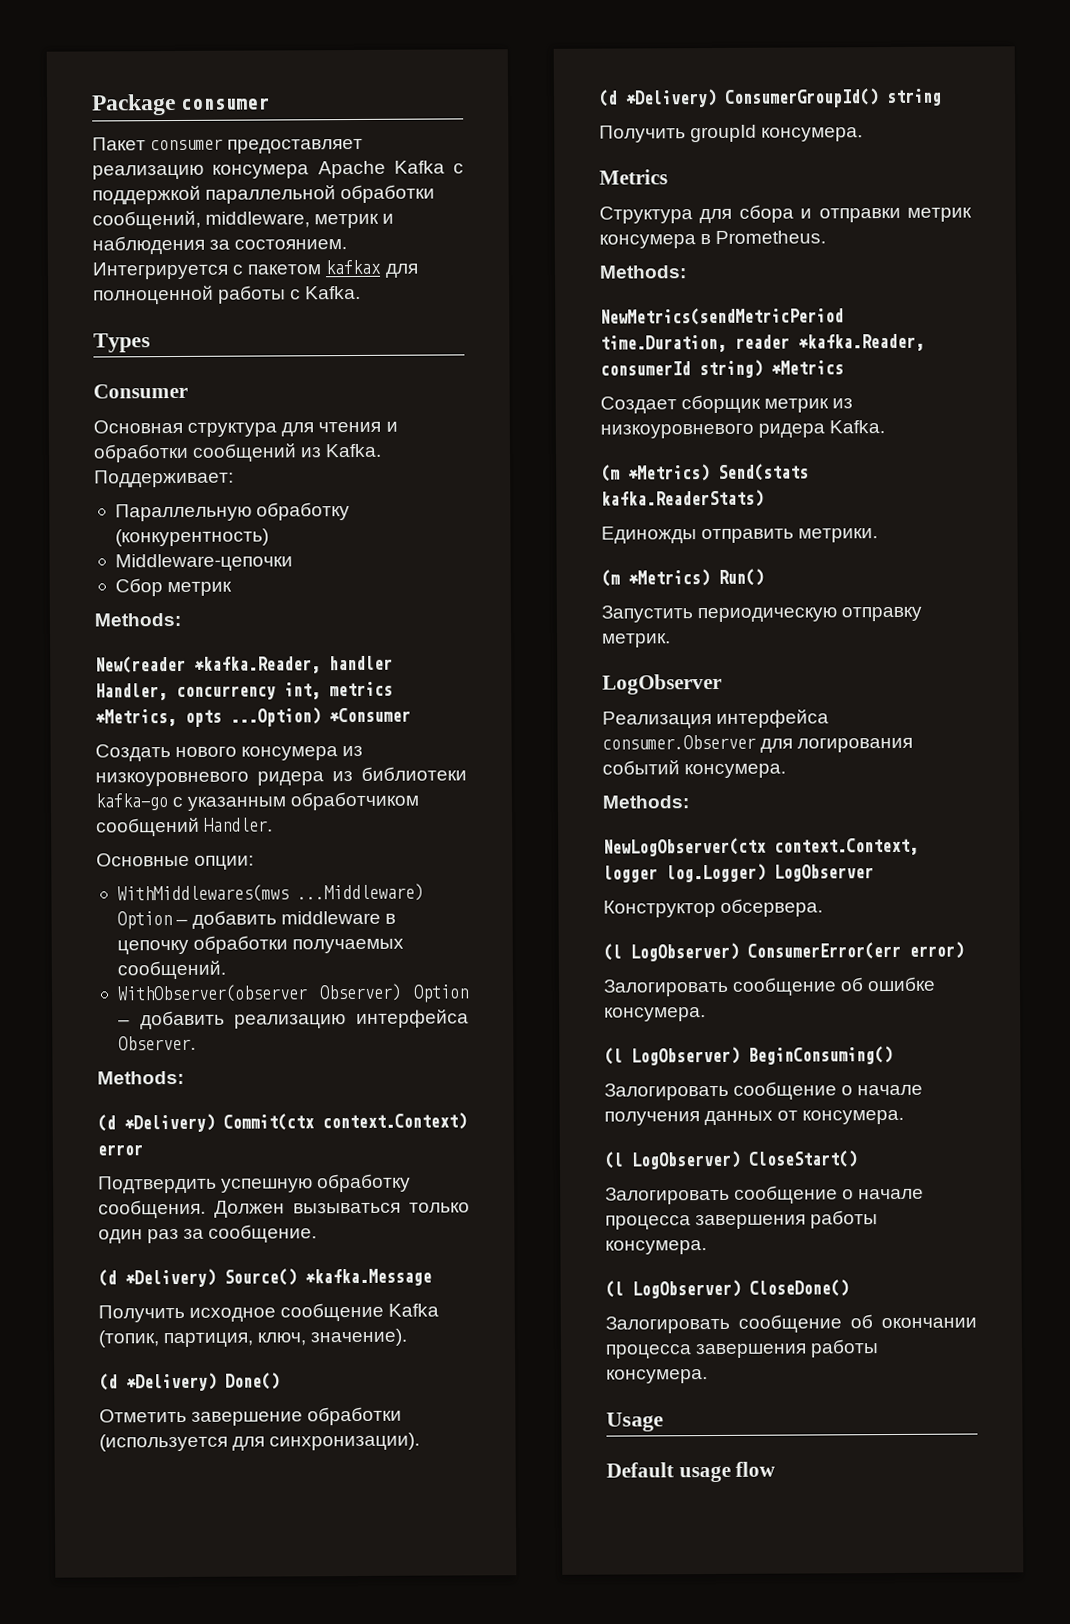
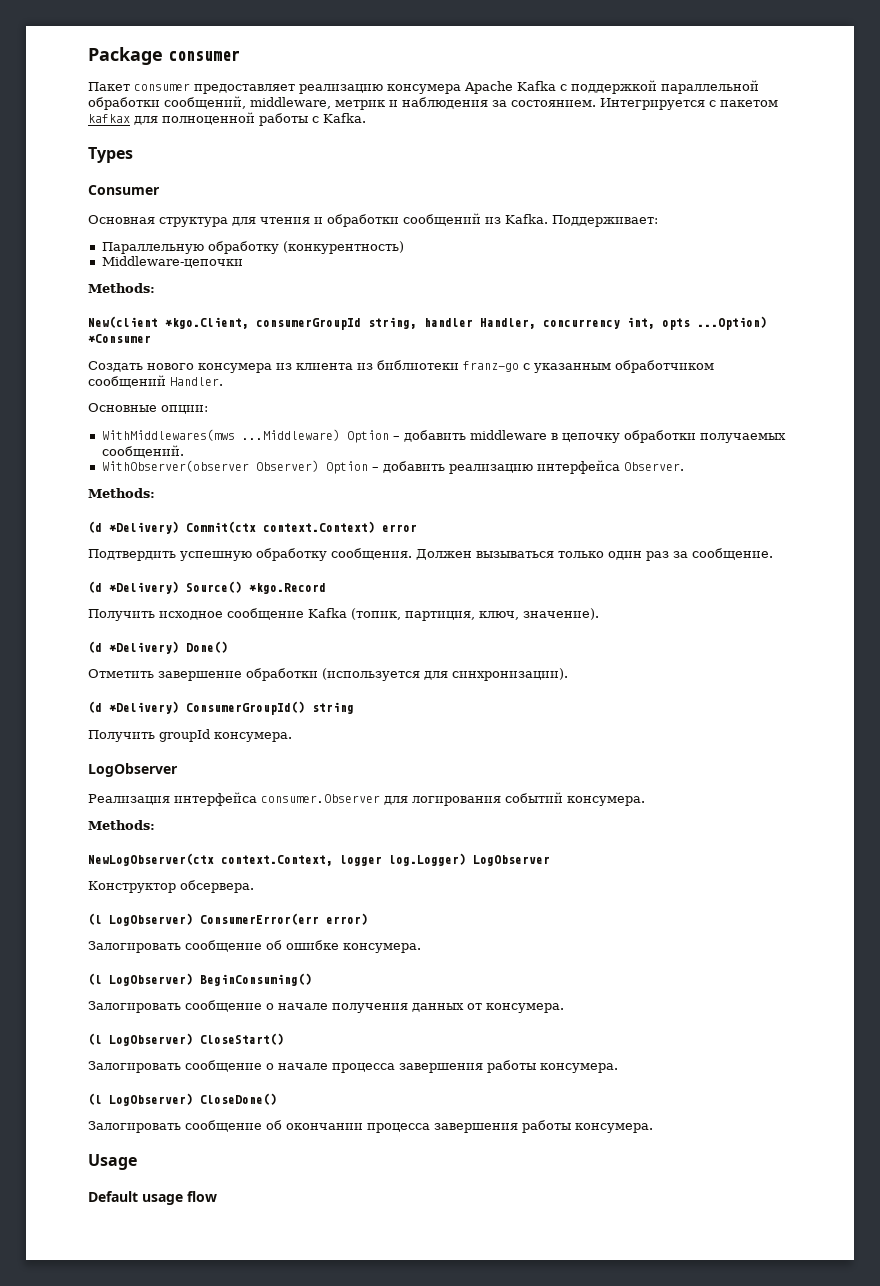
  Middleware-цепочки
- Сбор метрик
  Methods:
- New(reader *kafka.Reader, handler Handler, concurrency int, metrics *Metrics, opts ...Option) *Consumer
+ New(client *kgo.Client, consumerGroupId string, handler Handler, concurrency int, opts ...Option) *Consumer
- Создать нового консумера из низкоуровневого ридера из библиотеки kafka-go с указанным обработчиком сообщений Handler.
+ Создать нового консумера из клиента из библиотеки franz-go с указанным обработчиком сообщений Handler.
- (d *Delivery) Source() *kafka.Message
+ (d *Delivery) Source() *kgo.Record
- Metrics
- Структура для сбора и отправки метрик консумера в Prometheus.
- Methods:
- NewMetrics(sendMetricPeriod time.Duration, reader *kafka.Reader, consumerId string) *Metrics
- Создает сборщик метрик из низкоуровневого ридера Kafka.
- (m *Metrics) Send(stats kafka.ReaderStats)
- Единожды отправить метрики.
- (m *Metrics) Run()
- Запустить периодическую отправку метрик.

